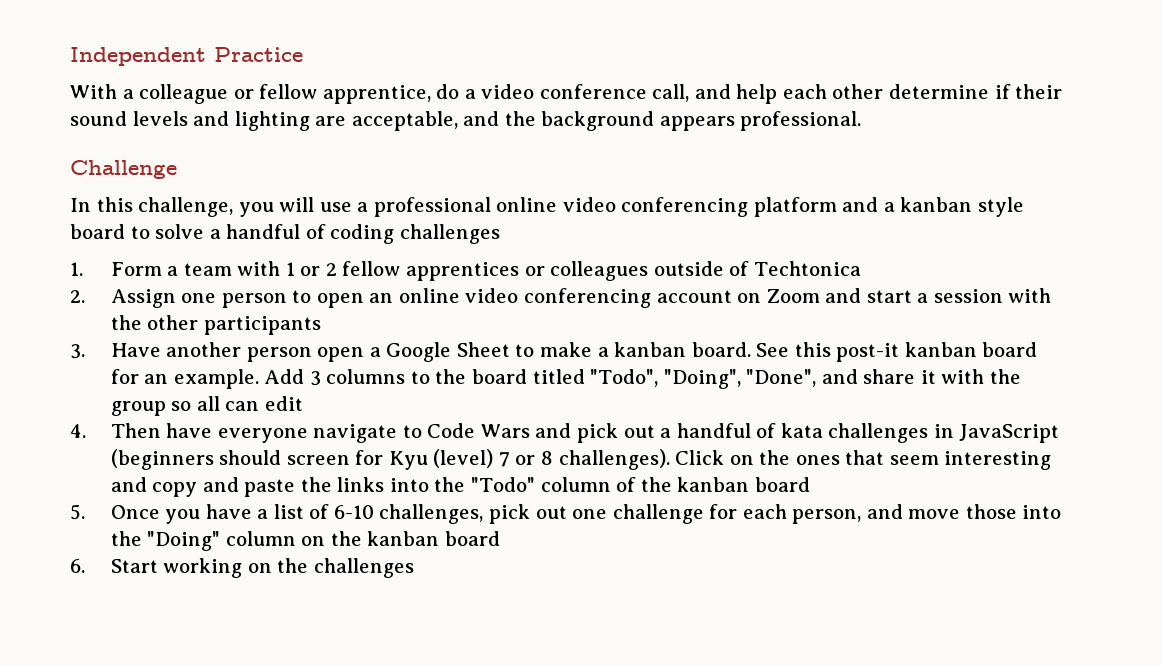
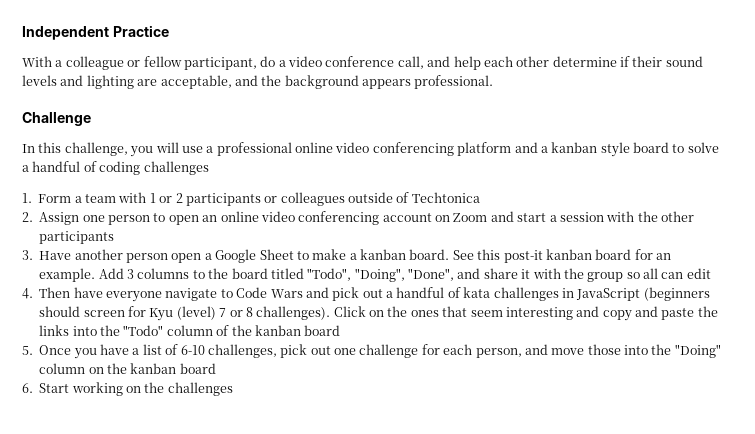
- With a colleague or fellow apprentice, do a video conference call, and help each other determine if their sound levels and lighting are acceptable, and the background appears professional.
+ With a colleague or fellow participant, do a video conference call, and help each other determine if their sound levels and lighting are acceptable, and the background appears professional.
- 1. Form a team with 1 or 2 fellow apprentices or colleagues outside of Techtonica
+ 1. Form a team with 1 or 2 participants or colleagues outside of Techtonica

